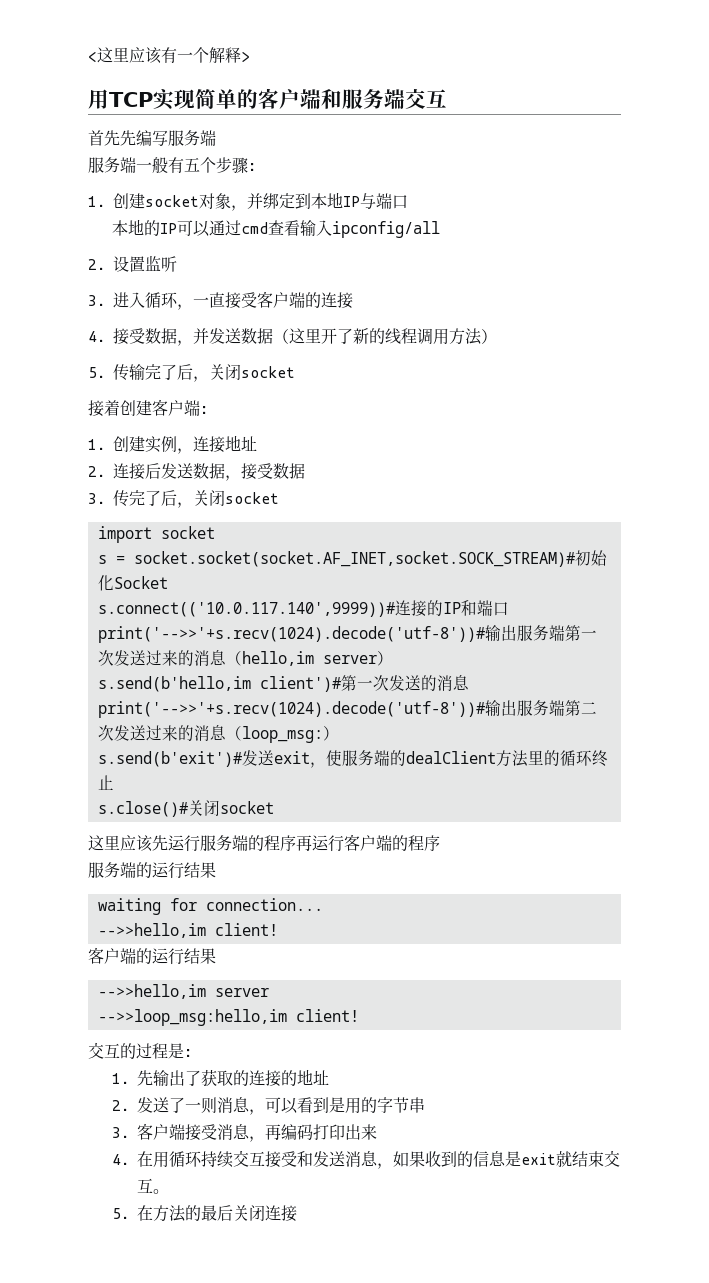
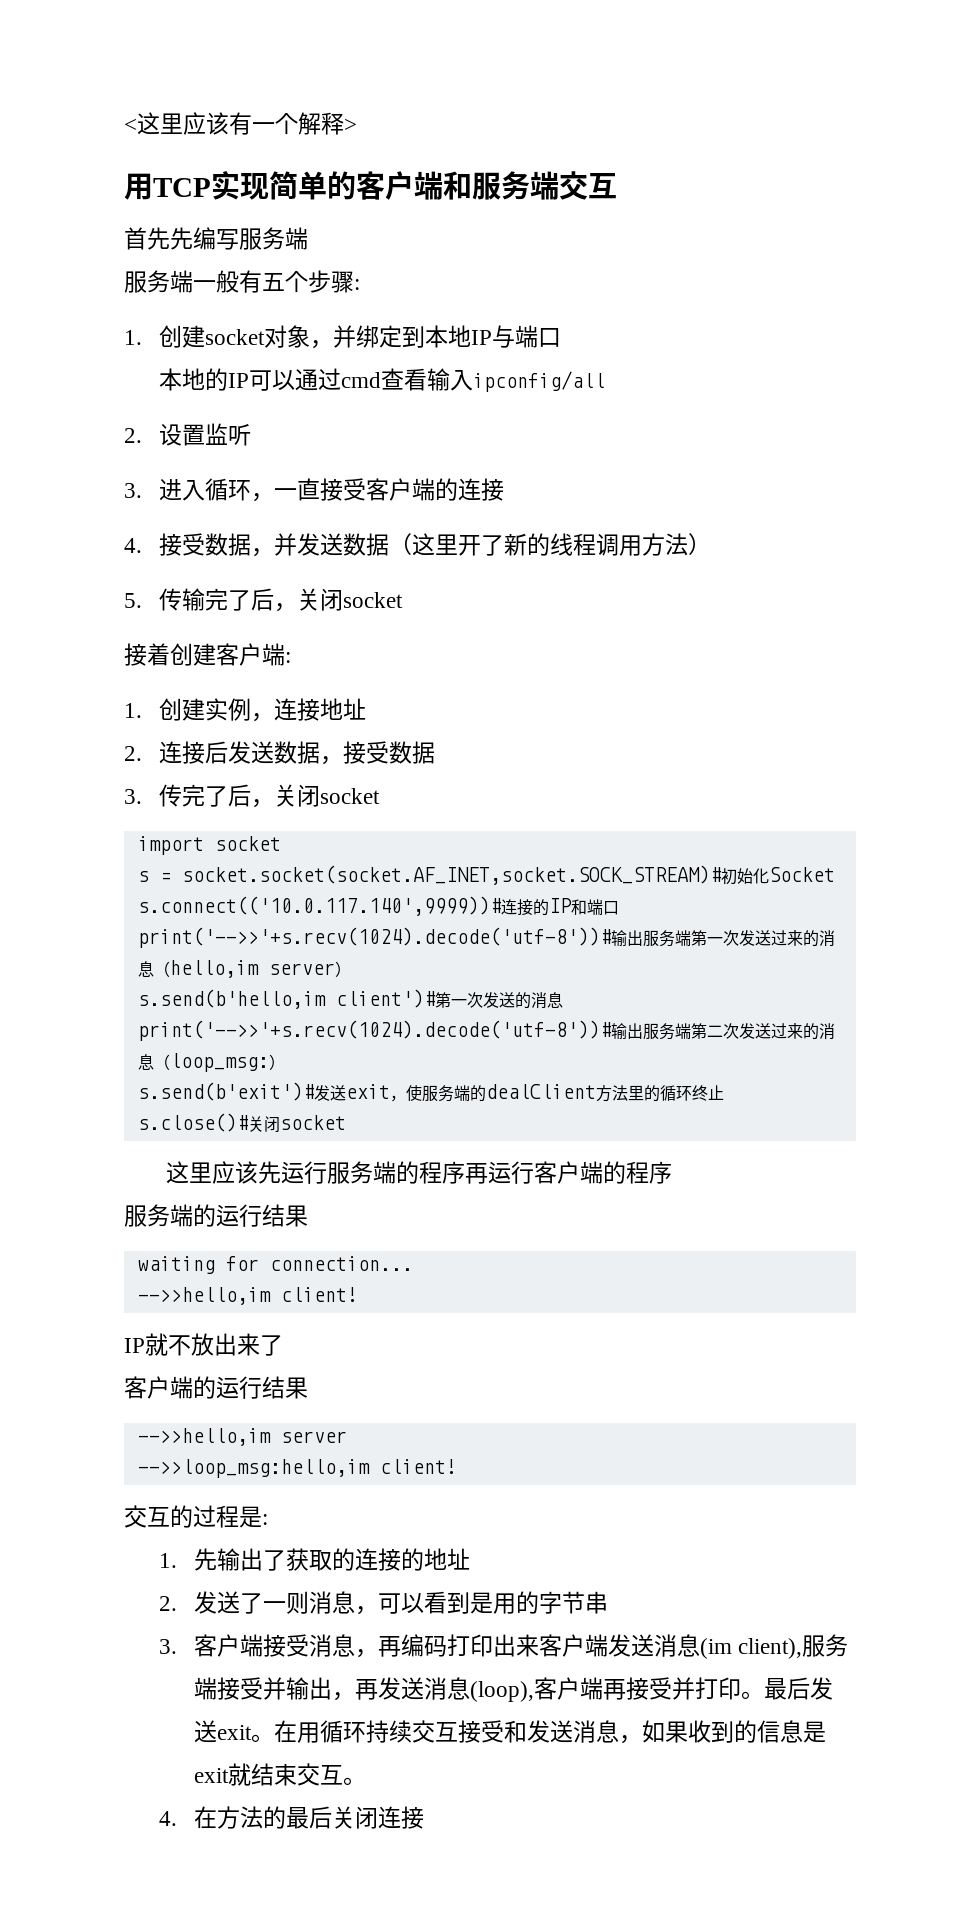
+ IP就不放出来了
- 3.客户端接受消息，再编码打印出来
- 4.在用循环持续交互接受和发送消息，如果收到的信息是exit就结束交互。
+ 3.客户端接受消息，再编码打印出来客户端发送消息(im client),服务端接受并输出，再发送消息(loop),客户端再接受并打印。最后发送exit。在用循环持续交互接受和发送消息，如果收到的信息是exit就结束交互。
- 5.在方法的最后关闭连接
+ 4.在方法的最后关闭连接

